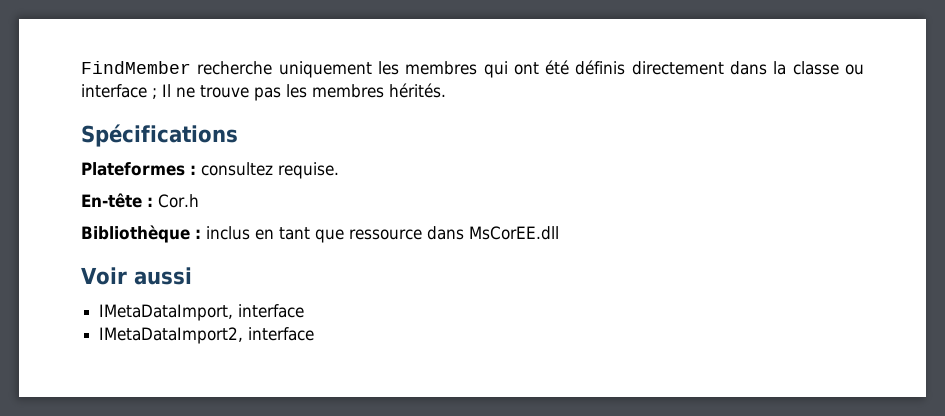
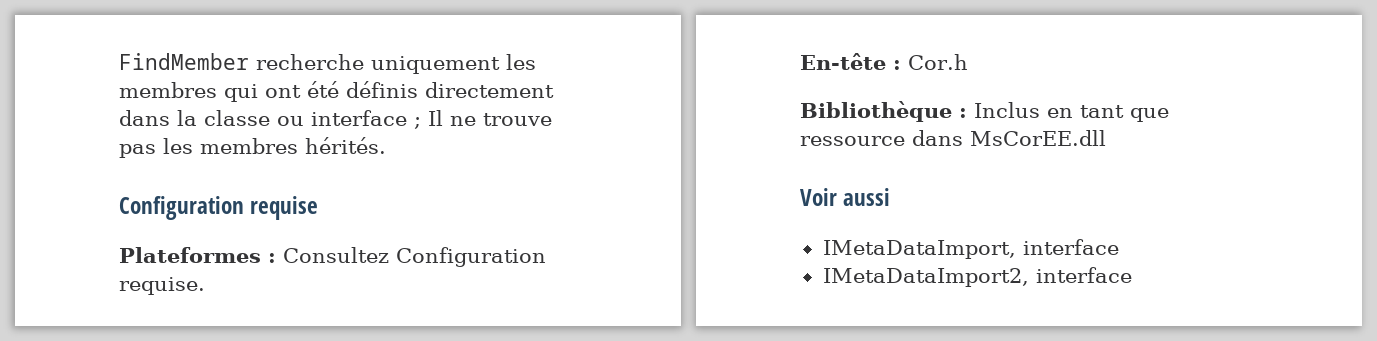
- Spécifications
+ Configuration requise
- Plateformes : consultez requise.
+ Plateformes : Consultez Configuration requise.
- Bibliothèque : inclus en tant que ressource dans MsCorEE.dll
+ Bibliothèque : Inclus en tant que ressource dans MsCorEE.dll

